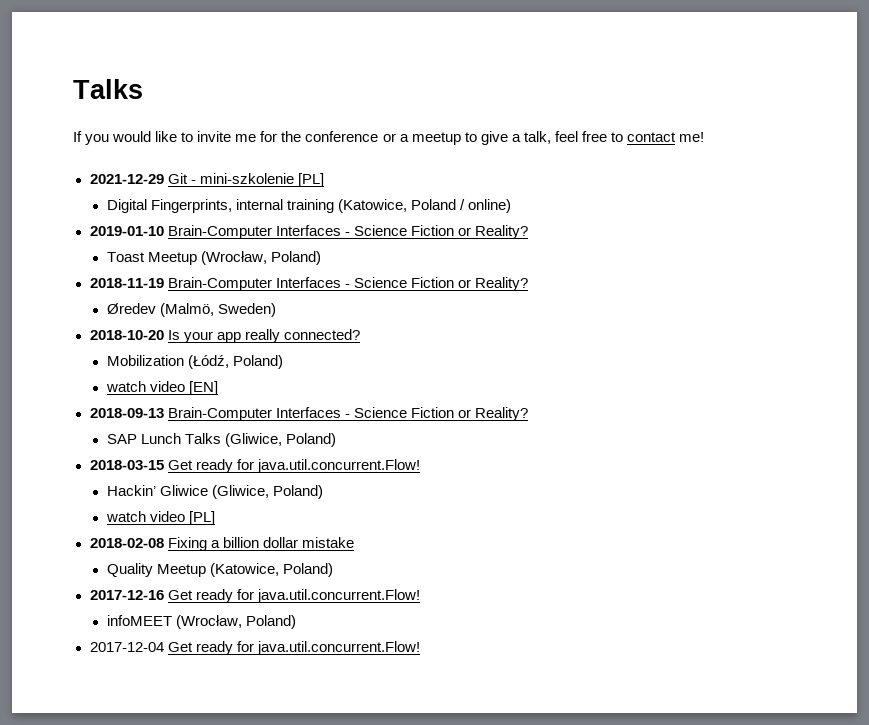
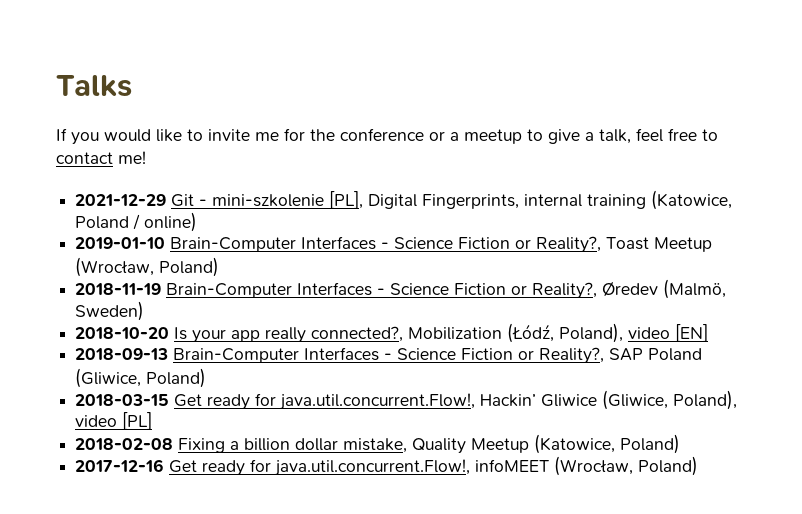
- 2021-12-29 Git - mini-szkolenie [PL]
- Digital Fingerprints, internal training (Katowice, Poland / online)
+ 2021-12-29 Git - mini-szkolenie [PL], Digital Fingerprints, internal training (Katowice, Poland / online)
- 2019-01-10 Brain-Computer Interfaces - Science Fiction or Reality?
- Toast Meetup (Wrocław, Poland)
+ 2019-01-10 Brain-Computer Interfaces - Science Fiction or Reality?, Toast Meetup (Wrocław, Poland)
- 2018-11-19 Brain-Computer Interfaces - Science Fiction or Reality?
- Øredev (Malmö, Sweden)
+ 2018-11-19 Brain-Computer Interfaces - Science Fiction or Reality?, Øredev (Malmö, Sweden)
- 2018-10-20 Is your app really connected?
- Mobilization (Łódź, Poland)
- watch video [EN]
+ 2018-10-20 Is your app really connected?, Mobilization (Łódź, Poland), video [EN]
- 2018-09-13 Brain-Computer Interfaces - Science Fiction or Reality?
- SAP Lunch Talks (Gliwice, Poland)
+ 2018-09-13 Brain-Computer Interfaces - Science Fiction or Reality?, SAP Poland (Gliwice, Poland)
- 2018-03-15 Get ready for java.util.concurrent.Flow!
- Hackin’ Gliwice (Gliwice, Poland)
- watch video [PL]
+ 2018-03-15 Get ready for java.util.concurrent.Flow!, Hackin’ Gliwice (Gliwice, Poland), video [PL]
- 2018-02-08 Fixing a billion dollar mistake
- Quality Meetup (Katowice, Poland)
+ 2018-02-08 Fixing a billion dollar mistake, Quality Meetup (Katowice, Poland)
- 2017-12-16 Get ready for java.util.concurrent.Flow!
- infoMEET (Wrocław, Poland)
+ 2017-12-16 Get ready for java.util.concurrent.Flow!, infoMEET (Wrocław, Poland)
- 2017-12-04 Get ready for java.util.concurrent.Flow!

